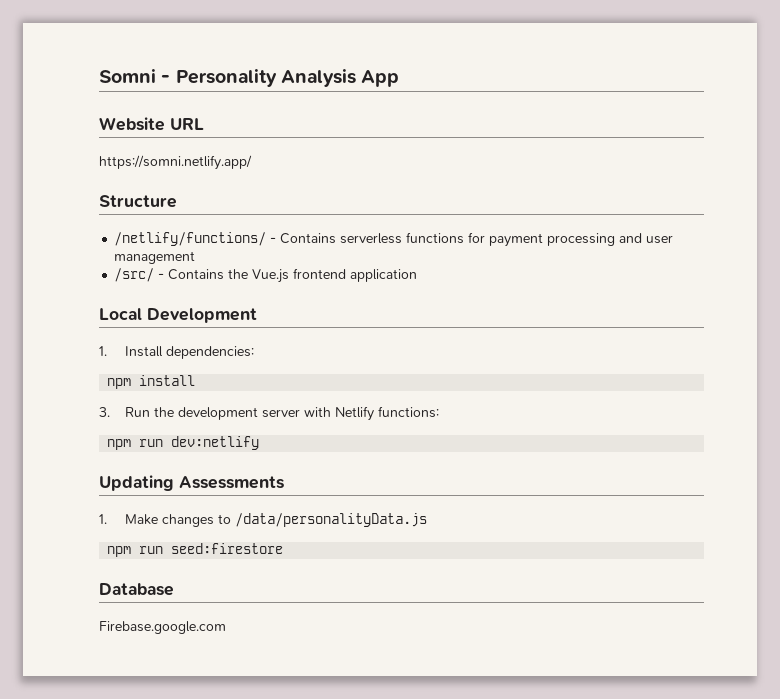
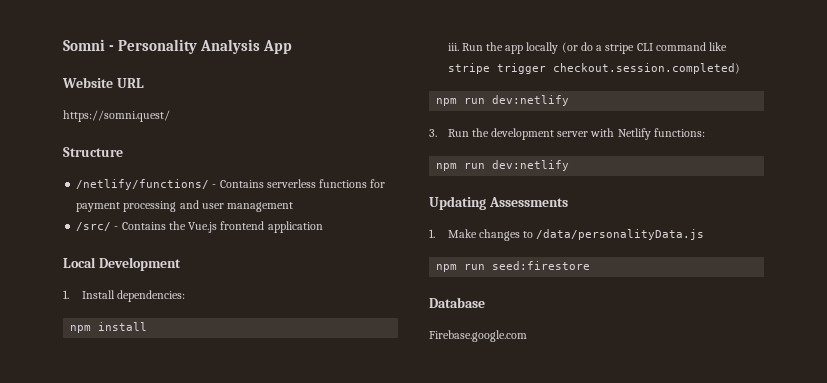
- https://somni.netlify.app/
+ https://somni.quest/
+ iii. Run the app locally (or do a stripe CLI command like stripe trigger checkout.session.completed)
+ npm run dev:netlify

